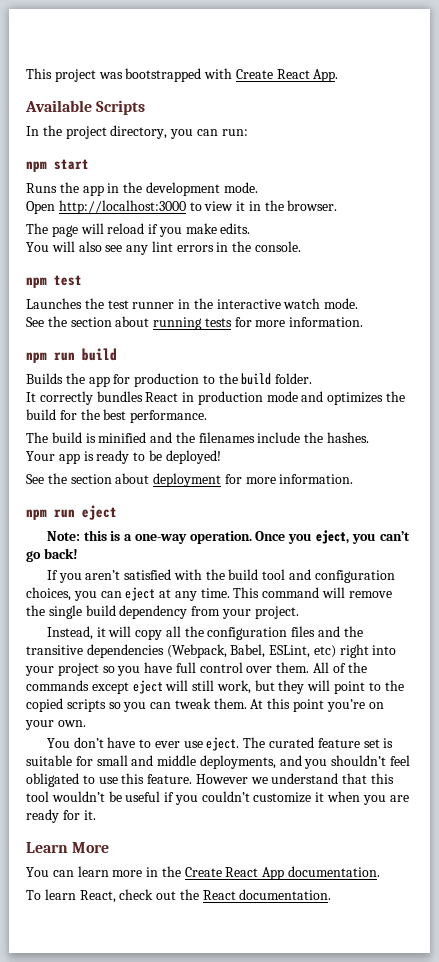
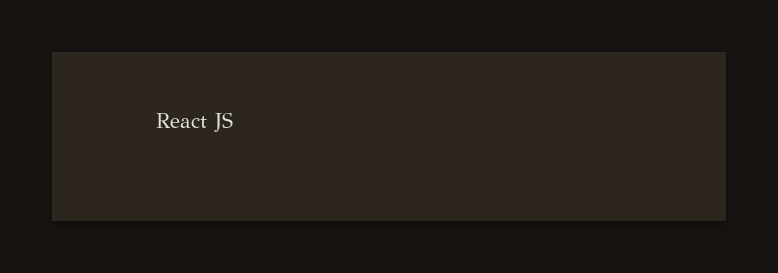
- This project was bootstrapped with Create React App.
- Available Scripts
- In the project directory, you can run:
- npm start
- Runs the app in the development mode.
- Open http://localhost:3000 to view it in the browser.
- The page will reload if you make edits.
- You will also see any lint errors in the console.
- npm test
- Launches the test runner in the interactive watch mode.
- See the section about running tests for more information.
- npm run build
- Builds the app for production to the build folder.
- It correctly bundles React in production mode and optimizes the build for the best performance.
- The build is minified and the filenames include the hashes.
- Your app is ready to be deployed!
- See the section about deployment for more information.
- npm run eject
- Note: this is a one-way operation. Once you eject, you can’t go back!
- If you aren’t satisfied with the build tool and configuration choices, you can eject at any time. This command will remove the single build dependency from your project.
- Instead, it will copy all the configuration files and the transitive dependencies (Webpack, Babel, ESLint, etc) right into your project so you have full control over them. All of the commands except eject will still work, but they will point to the copied scripts so you can tweak them. At this point you’re on your own.
- You don’t have to ever use eject. The curated feature set is suitable for small and middle deployments, and you shouldn’t feel obligated to use this feature. However we understand that this tool wouldn’t be useful if you couldn’t customize it when you are ready for it.
- Learn More
- You can learn more in the Create React App documentation.
- To learn React, check out the React documentation.
+ React JS

